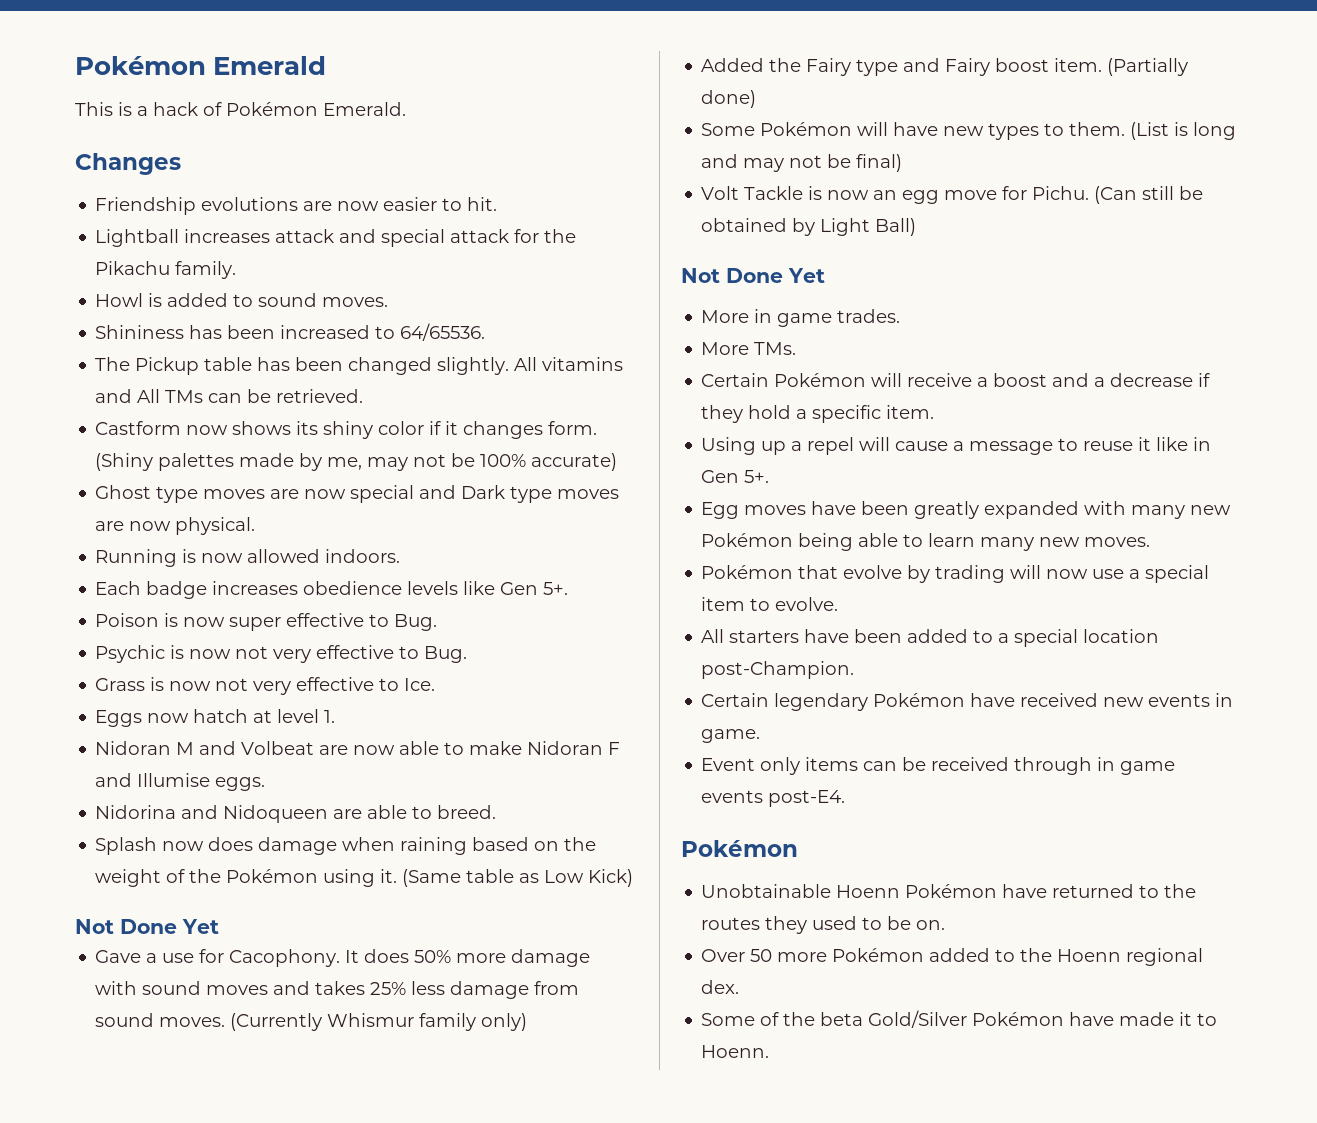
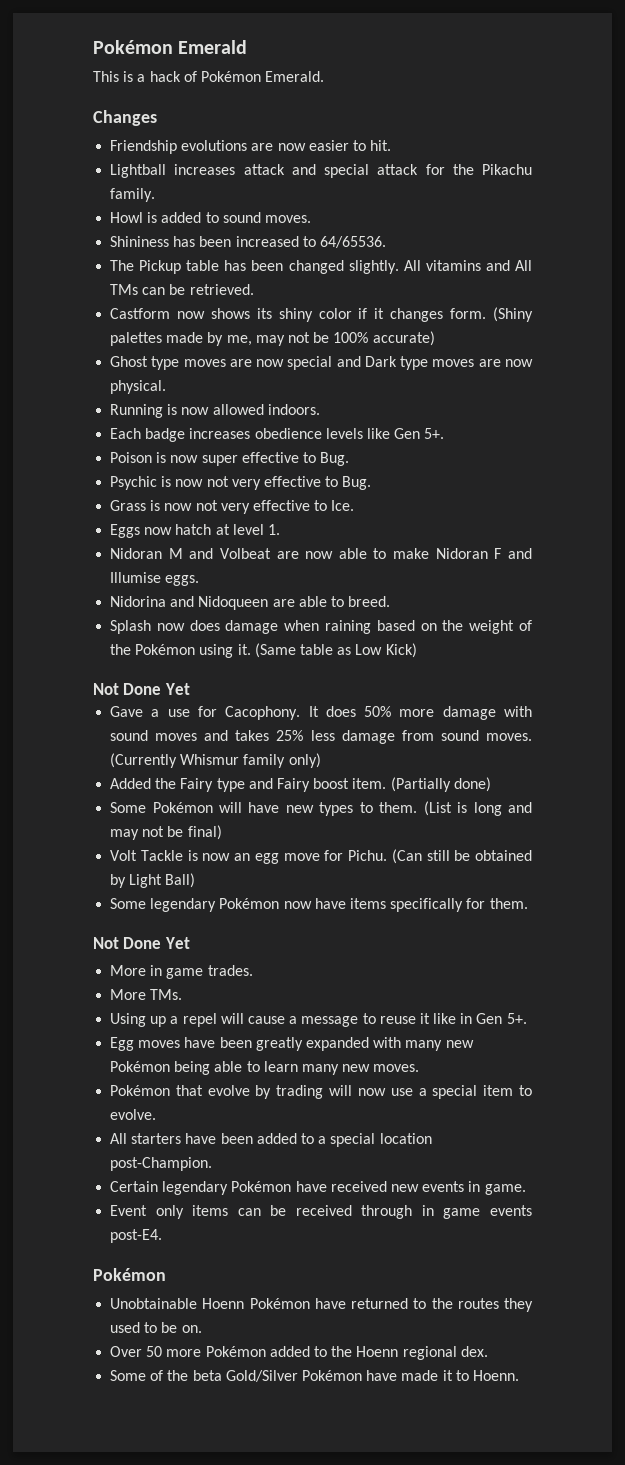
+ Some legendary Pokémon now have items specifically for them.
- Certain Pokémon will receive a boost and a decrease if they hold a specific item.

